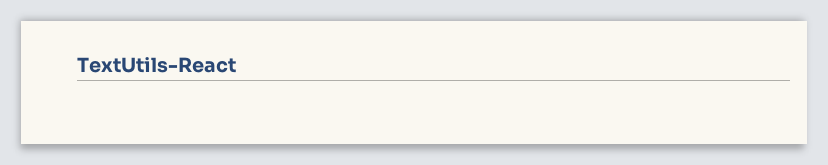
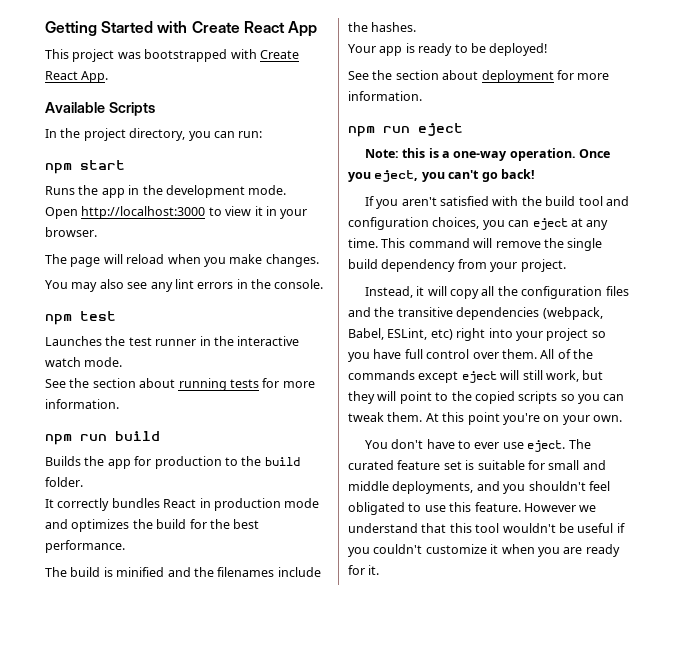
- TextUtils-React
+ Getting Started with Create React App
+ This project was bootstrapped with Create React App.
+ Available Scripts
+ In the project directory, you can run:
+ npm start
+ Runs the app in the development mode.
+ Open http://localhost:3000 to view it in your browser.
+ The page will reload when you make changes.
+ You may also see any lint errors in the console.
+ npm test
+ Launches the test runner in the interactive watch mode.
+ See the section about running tests for more information.
+ npm run build
+ Builds the app for production to the build folder.
+ It correctly bundles React in production mode and optimizes the build for the best performance.
+ The build is minified and the filenames include the hashes.
+ Your app is ready to be deployed!
+ See the section about deployment for more information.
+ npm run eject
+ Note: this is a one-way operation. Once you eject, you can't go back!
+ If you aren't satisfied with the build tool and configuration choices, you can eject at any time. This command will remove the single build dependency from your project.
+ Instead, it will copy all the configuration files and the transitive dependencies (webpack, Babel, ESLint, etc) right into your project so you have full control over them. All of the commands except eject will still work, but they will point to the copied scripts so you can tweak them. At this point you're on your own.
+ You don't have to ever use eject. The curated feature set is suitable for small and middle deployments, and you shouldn't feel obligated to use this feature. However we understand that this tool wouldn't be useful if you couldn't customize it when you are ready for it.

